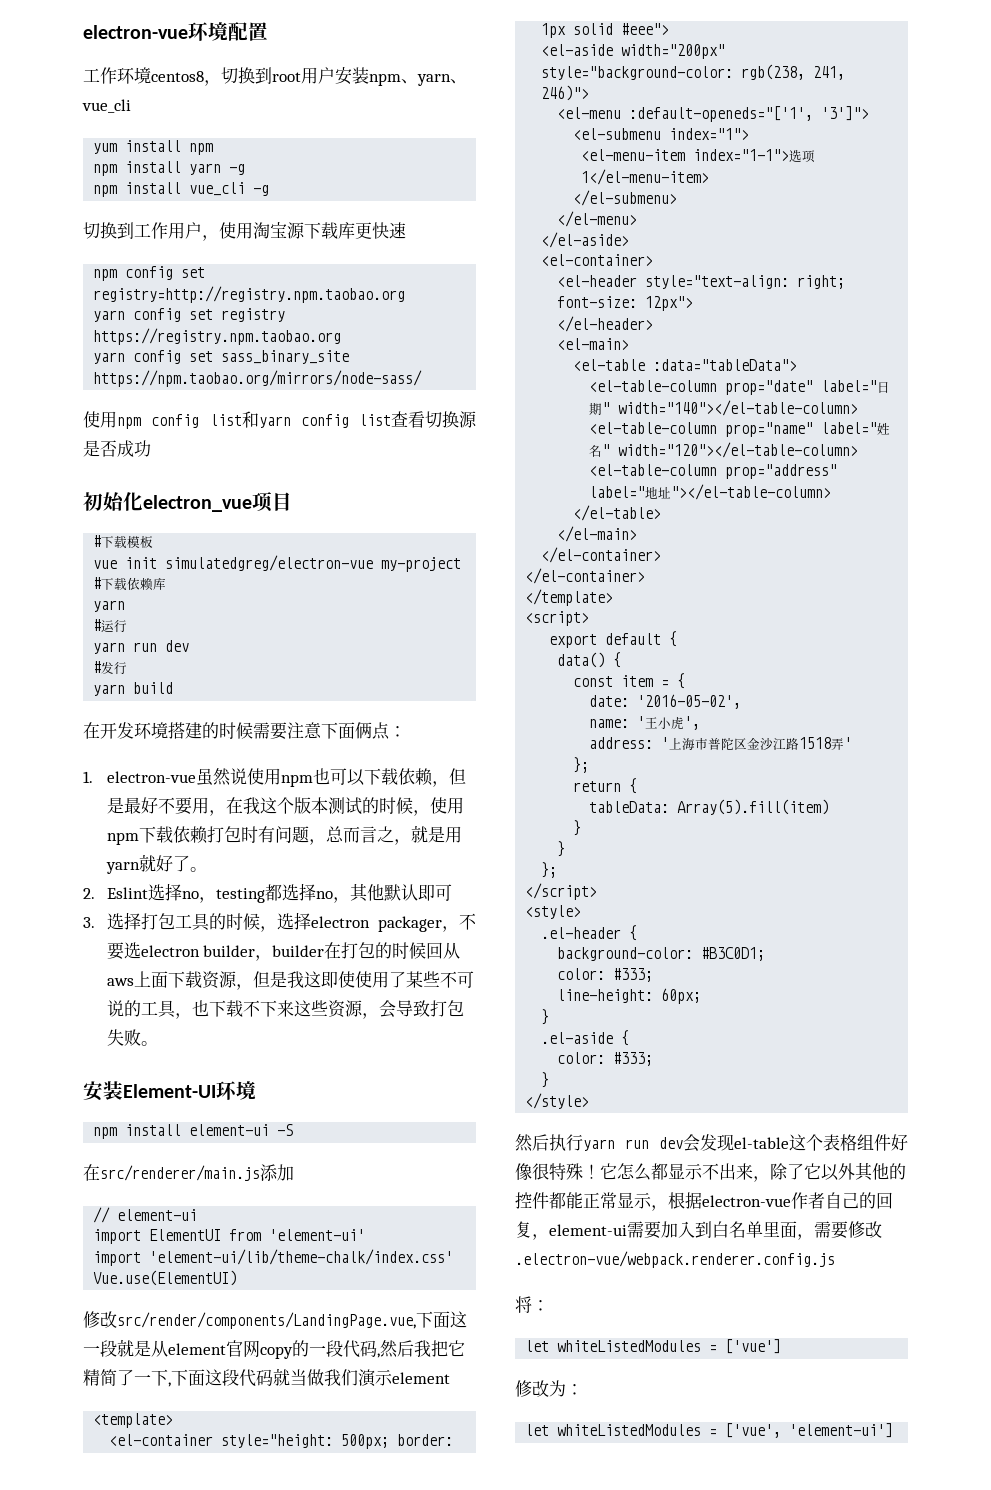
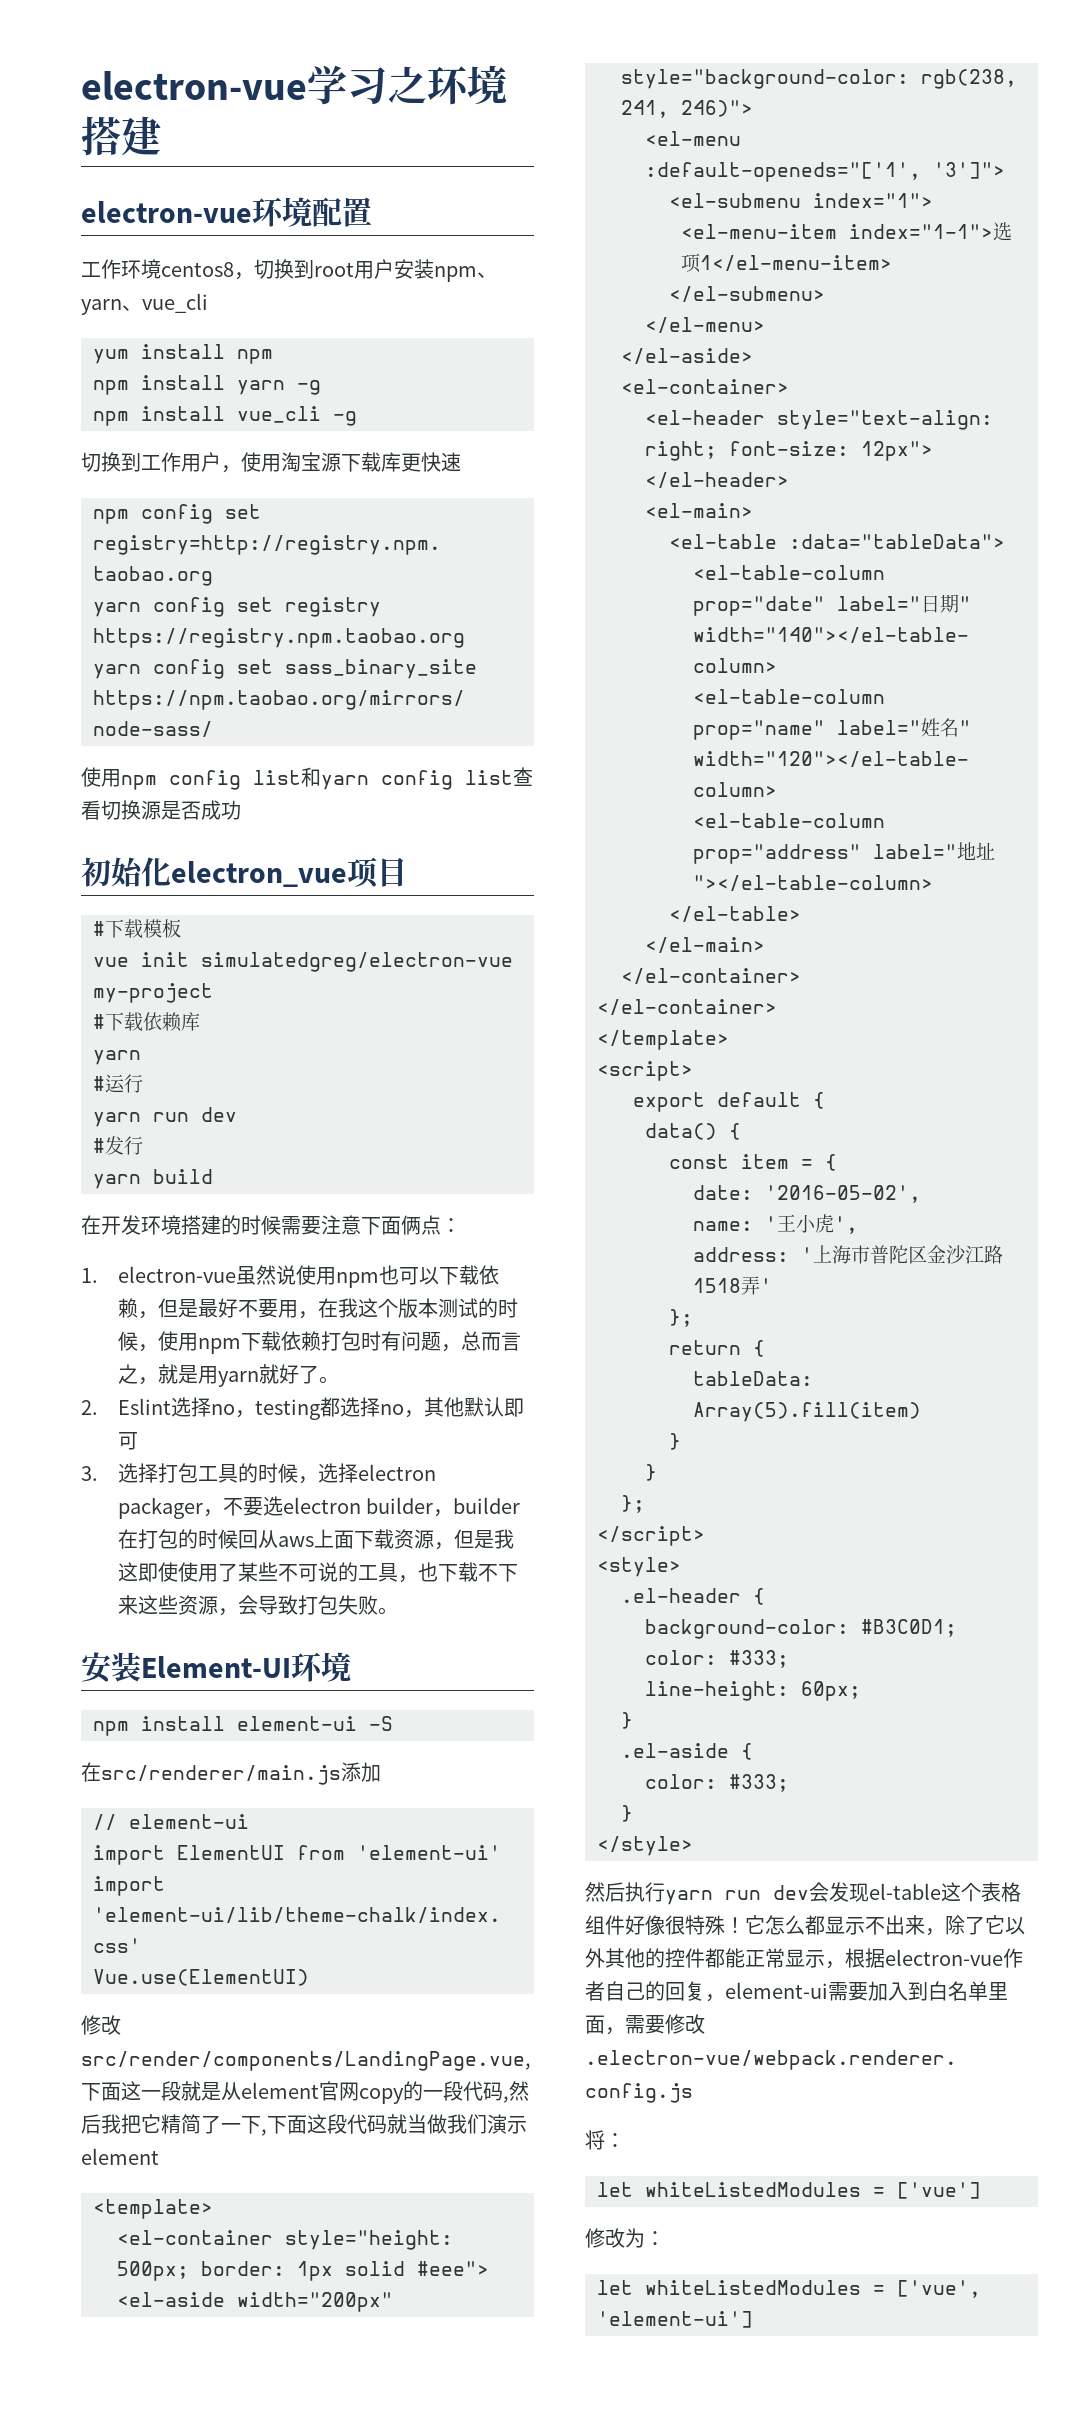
+ electron-vue学习之环境搭建

